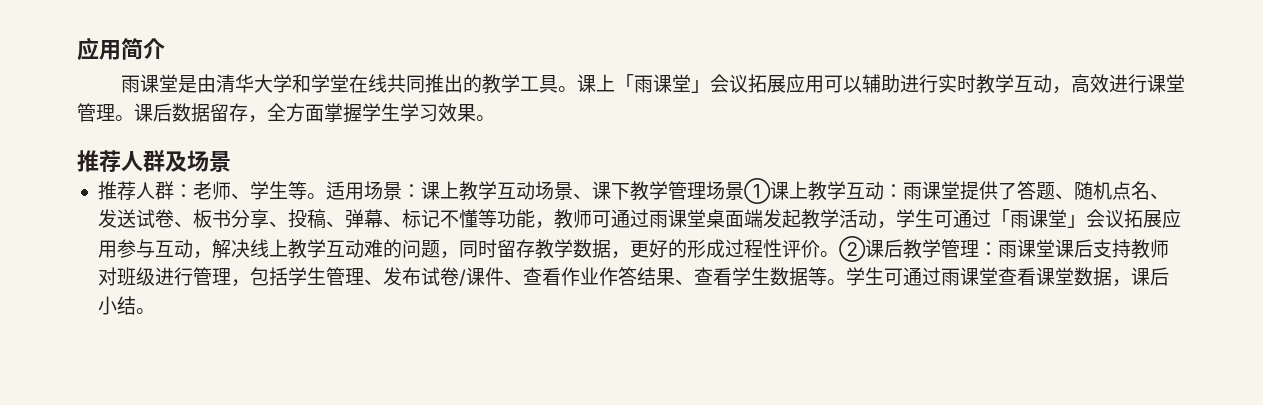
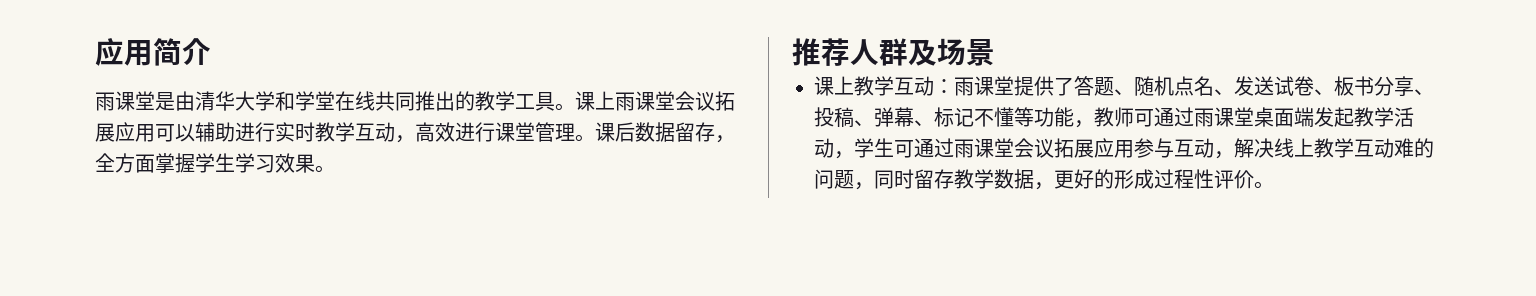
- 课上「雨课堂」会议拓展应用可以辅助进行实时教学互动，高效进行课堂管理。
+ 课上雨课堂会议拓展应用可以辅助进行实时教学互动，高效进行课堂管理。
- 推荐人群：老师、学生等。适用场景：课上教学互动场景、课下教学管理场景①课上教学互动：雨课堂提供了答题、随机点名、发送试卷、板书分享、投稿、弹幕、标记不懂等功能，教师可通过雨课堂桌面端发起教学活动，学生可通过「雨课堂」会议拓展应用参与互动，解决线上教学互动难的问题，同时留存教学数据，更好的形成过程性评价。②课后教学管理：雨课堂课后支持教师对班级进行管理，包括学生管理、发布试卷/课件、查看作业作答结果、查看学生数据等。学生可通过雨课堂查看课堂数据，课后小结。
+ 课上教学互动：雨课堂提供了答题、随机点名、发送试卷、板书分享、投稿、弹幕、标记不懂等功能，教师可通过雨课堂桌面端发起教学活动，学生可通过雨课堂会议拓展应用参与互动，解决线上教学互动难的问题，同时留存教学数据，更好的形成过程性评价。

